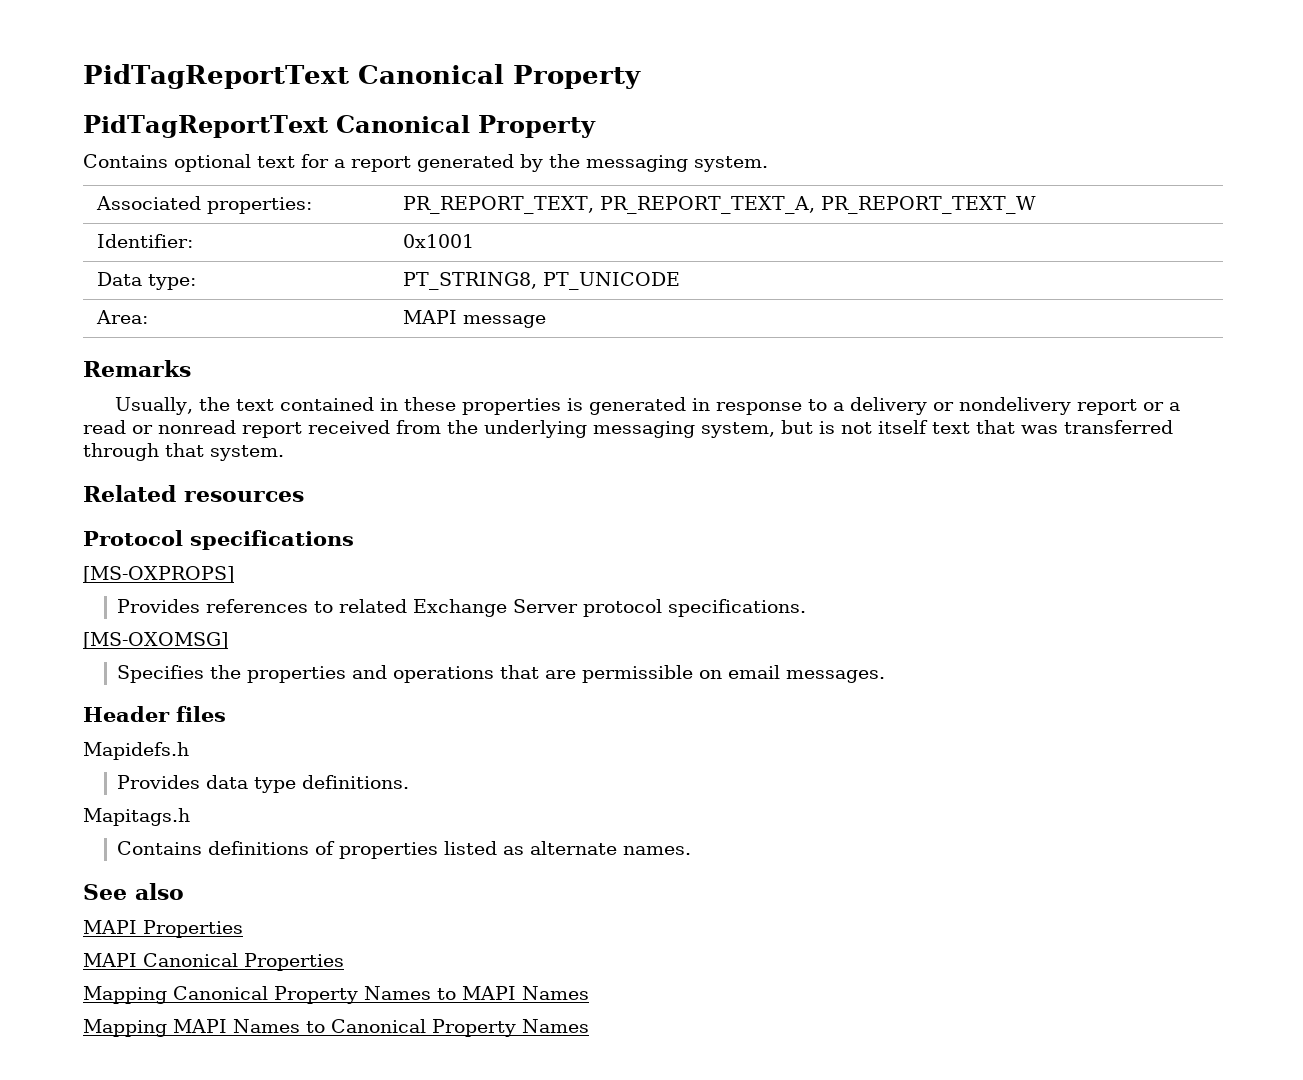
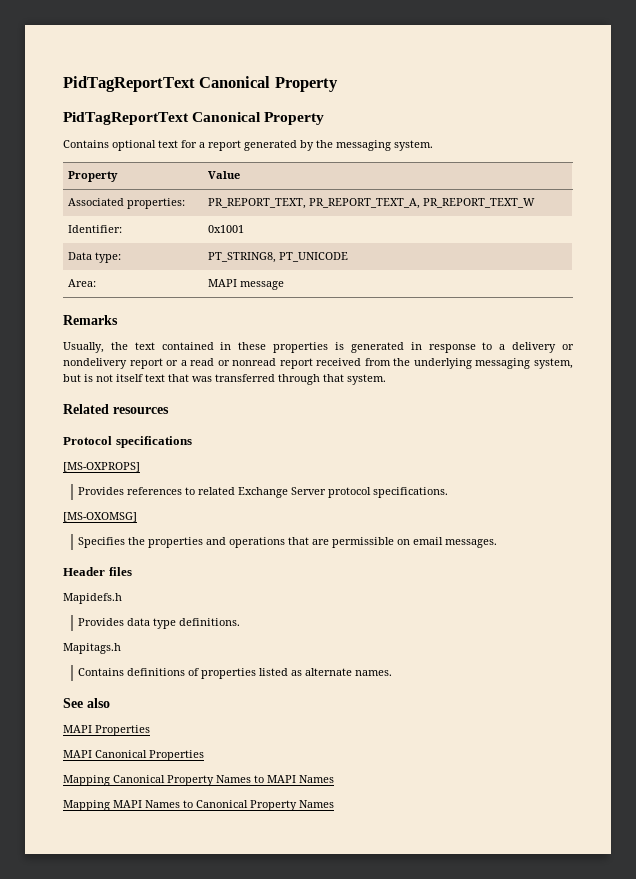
+ Property | Value

